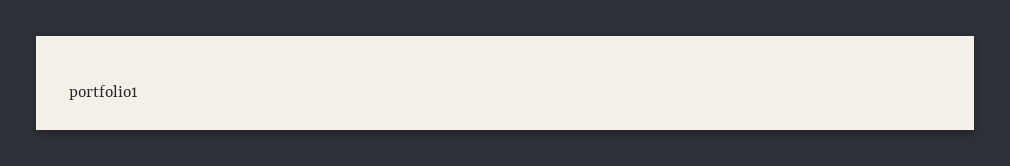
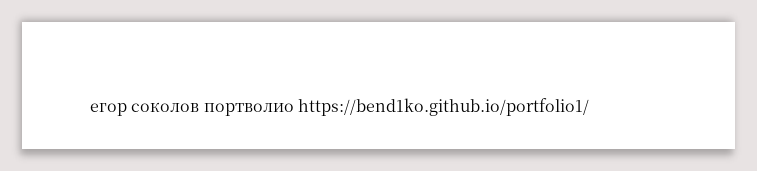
- portfolio1
+ егор соколов портволио https://bend1ko.github.io/portfolio1/

